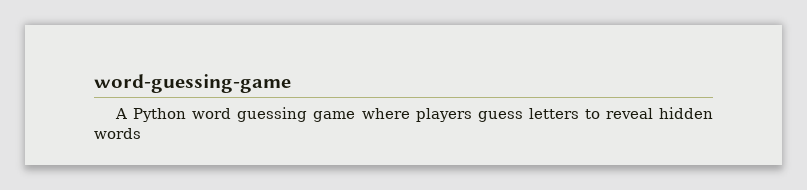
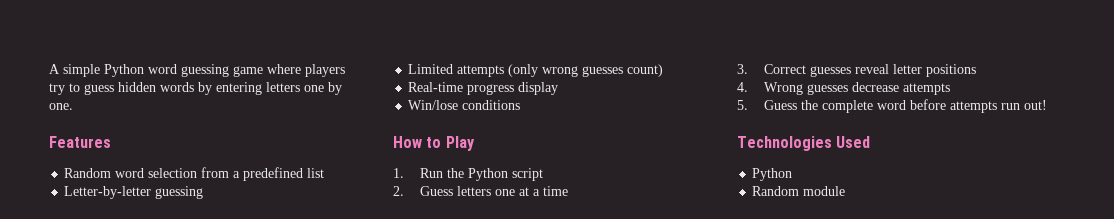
- word-guessing-game
- A Python word guessing game where players guess letters to reveal hidden words
+ A simple Python word guessing game where players try to guess hidden words by entering letters one by one.
+ Features
+ Random word selection from a predefined list
+ Letter-by-letter guessing
+ Limited attempts (only wrong guesses count)
+ Real-time progress display
+ Win/lose conditions
+ How to Play
+ 1. Run the Python script
+ 2. Guess letters one at a time
+ 3. Correct guesses reveal letter positions
+ 4. Wrong guesses decrease attempts
+ 5. Guess the complete word before attempts run out!
+ Technologies Used
+ Python
+ Random module

